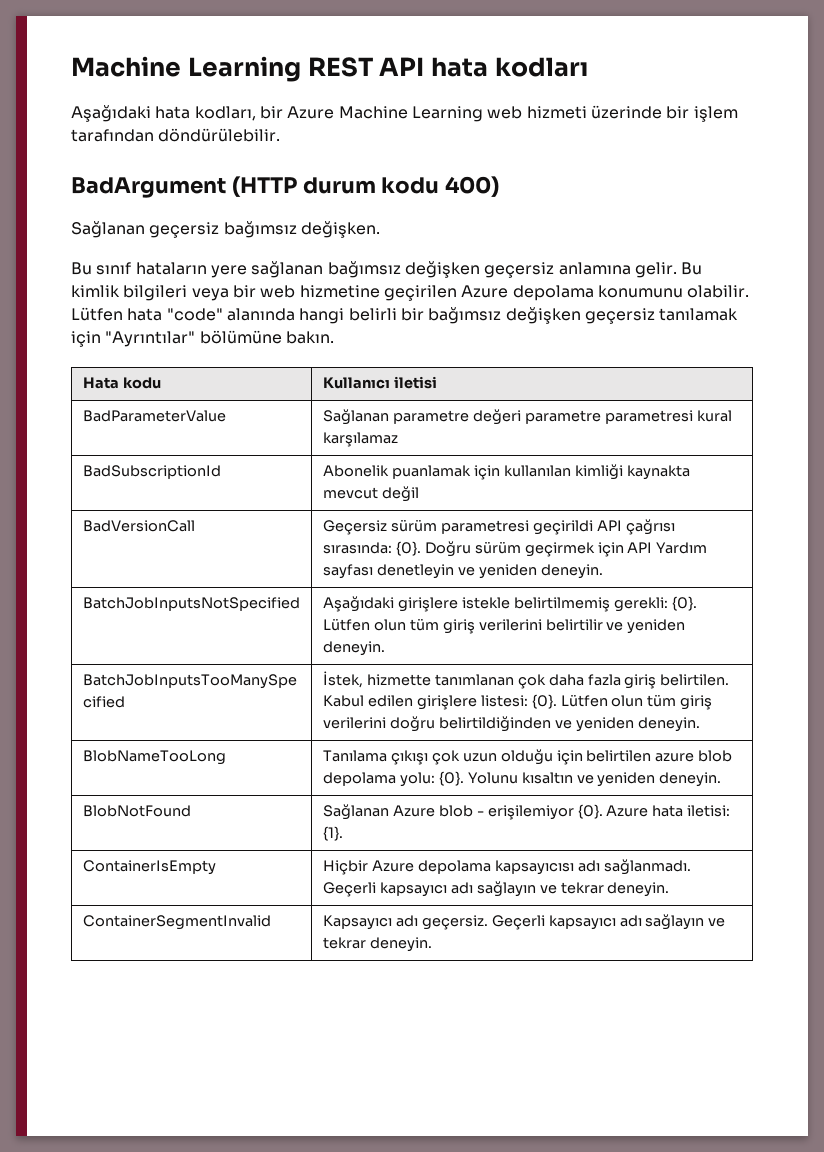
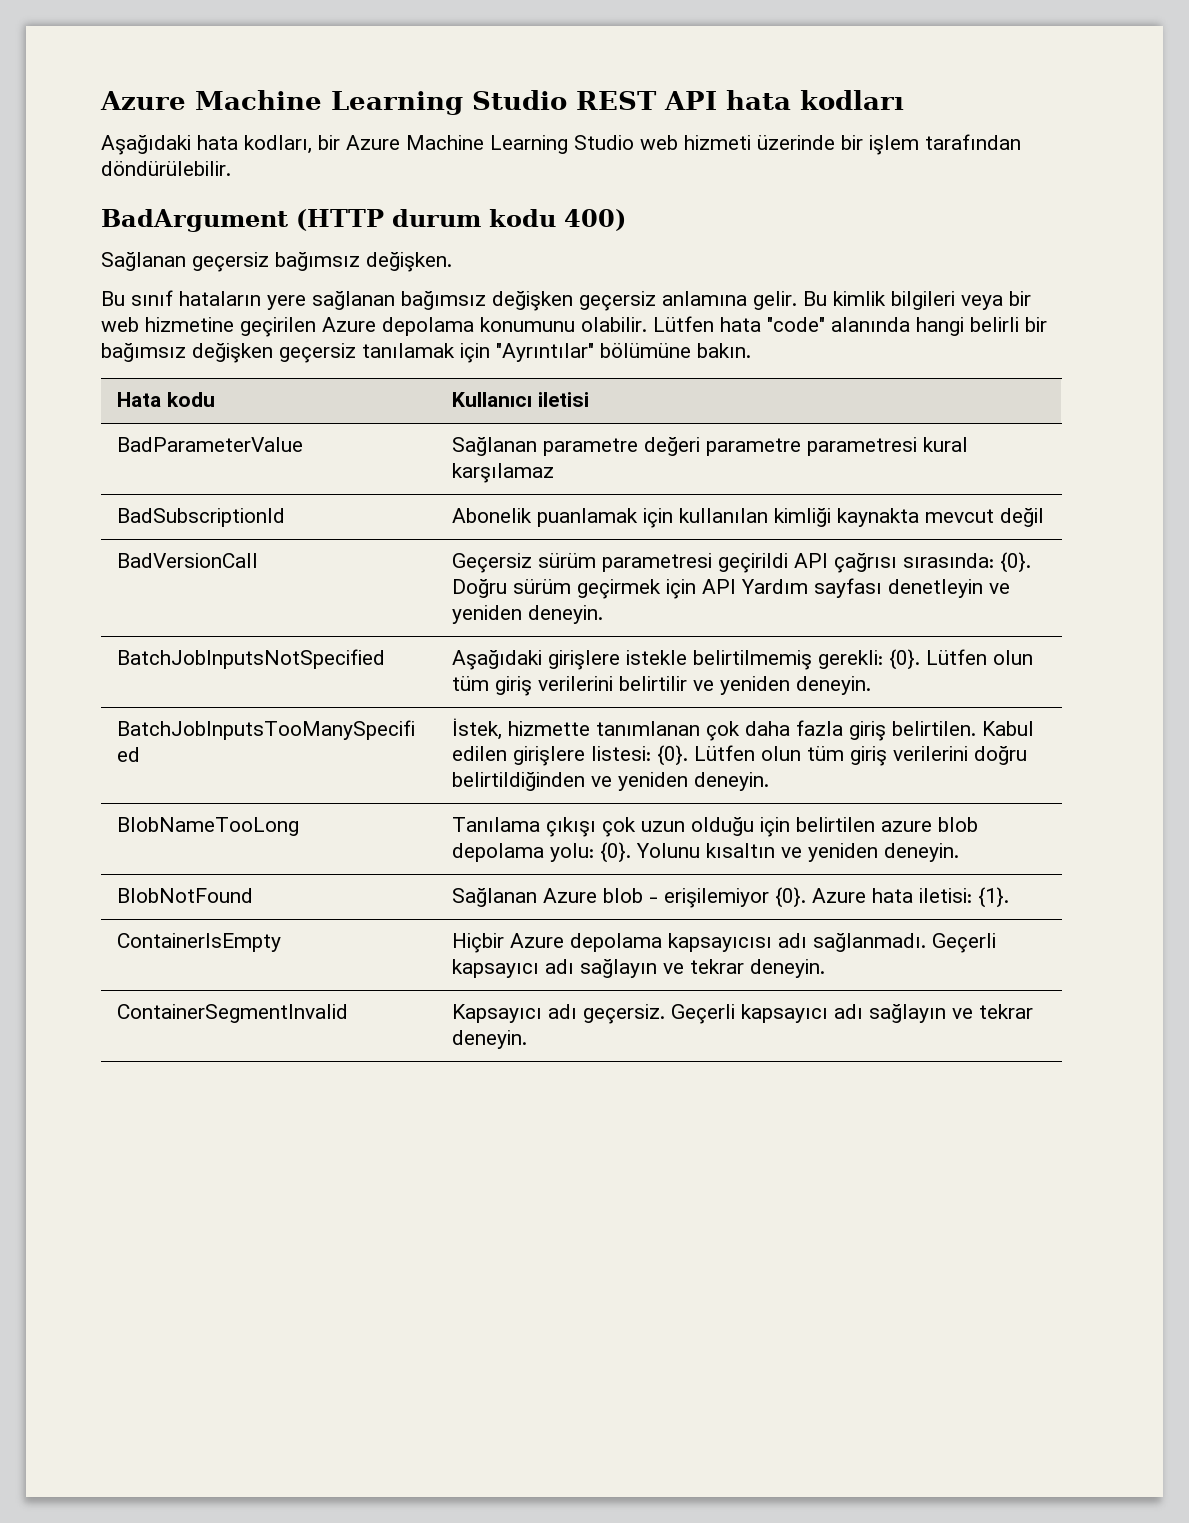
- Machine Learning REST API hata kodları
+ Azure Machine Learning Studio REST API hata kodları
- Aşağıdaki hata kodları, bir Azure Machine Learning web hizmeti üzerinde bir işlem tarafından döndürülebilir.
+ Aşağıdaki hata kodları, bir Azure Machine Learning Studio web hizmeti üzerinde bir işlem tarafından döndürülebilir.

